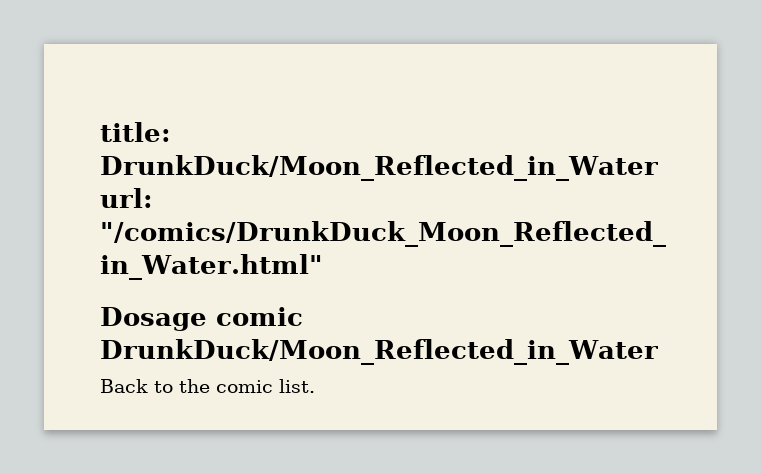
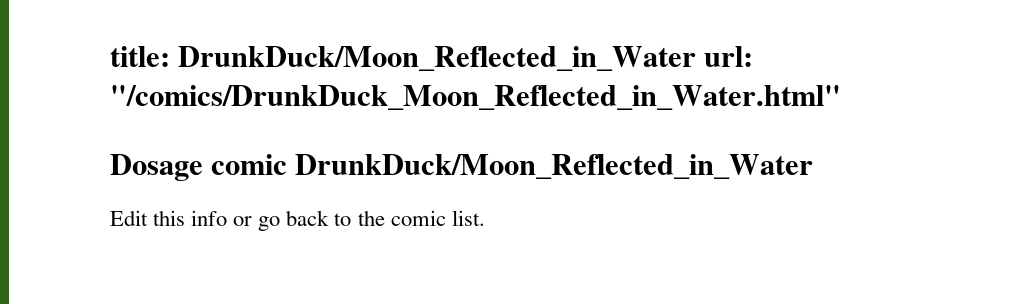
- Back to the comic list.
+ Edit this info or go back to the comic list.

